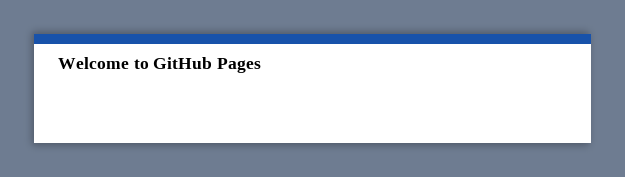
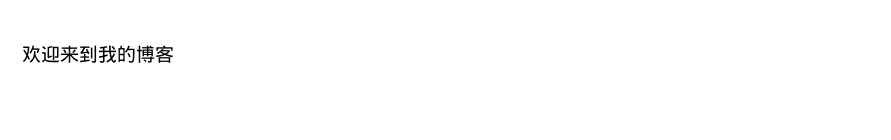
- Welcome to GitHub Pages
+ 欢迎来到我的博客

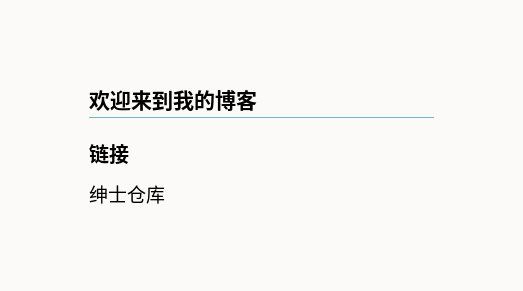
+ 链接
+ 绅士仓库

